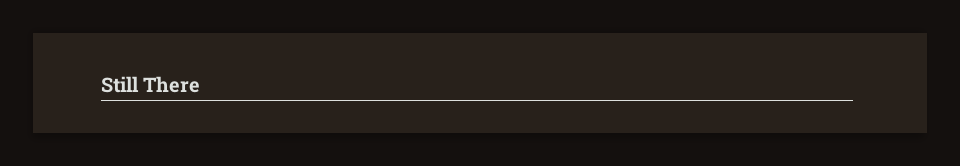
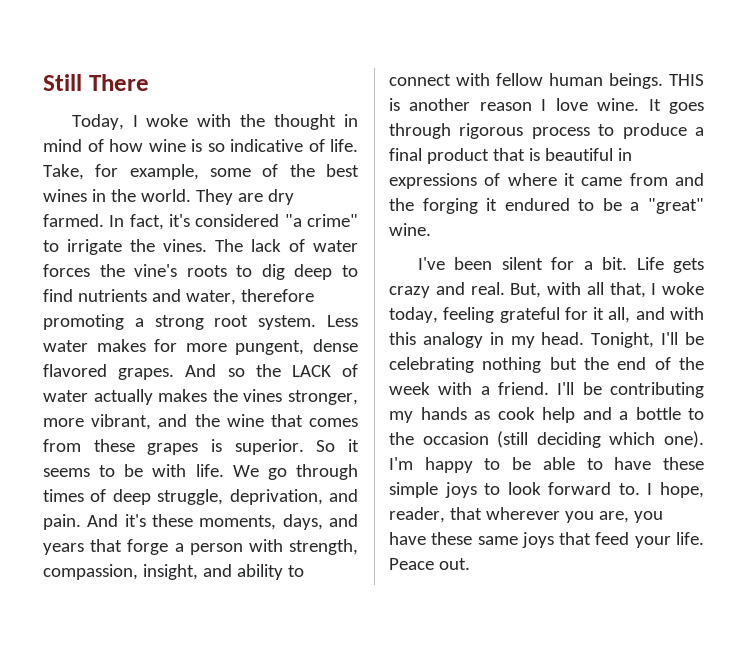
+ Today, I woke with the thought in mind of how wine is so indicative of life. Take, for example, some of the best wines in the world. They are dry farmed. In fact, it's considered "a crime" to irrigate the vines. The lack of water forces the vine's roots to dig deep to find nutrients and water, therefore promoting a strong root system. Less water makes for more pungent, dense flavored grapes. And so the LACK of water actually makes the vines stronger, more vibrant, and the wine that comes from these grapes is superior. So it seems to be with life. We go through times of deep struggle, deprivation, and pain. And it's these moments, days, and years that forge a person with strength, compassion, insight, and ability to connect with fellow human beings. THIS is another reason I love wine. It goes through rigorous process to produce a final product that is beautiful in expressions of where it came from and the forging it endured to be a "great" wine.
+ I've been silent for a bit. Life gets crazy and real. But, with all that, I woke today, feeling grateful for it all, and with this analogy in my head. Tonight, I'll be celebrating nothing but the end of the week with a friend. I'll be contributing my hands as cook help and a bottle to the occasion (still deciding which one). I'm happy to be able to have these simple joys to look forward to. I hope, reader, that wherever you are, you have these same joys that feed your life. Peace out.

